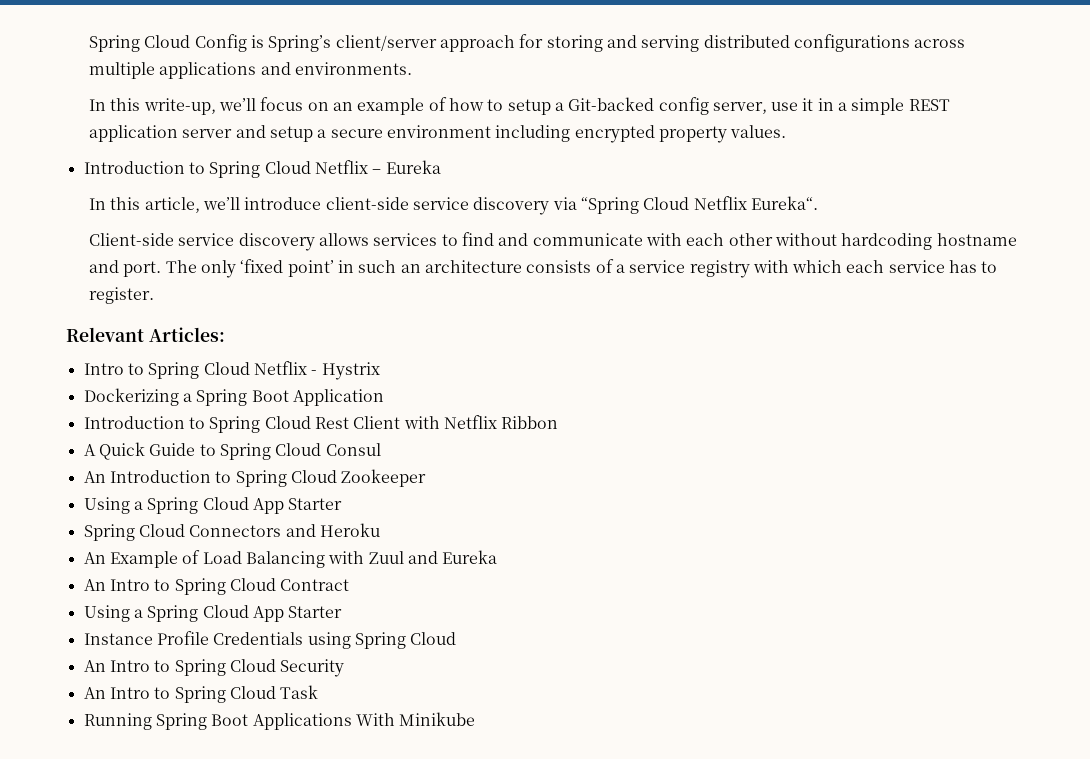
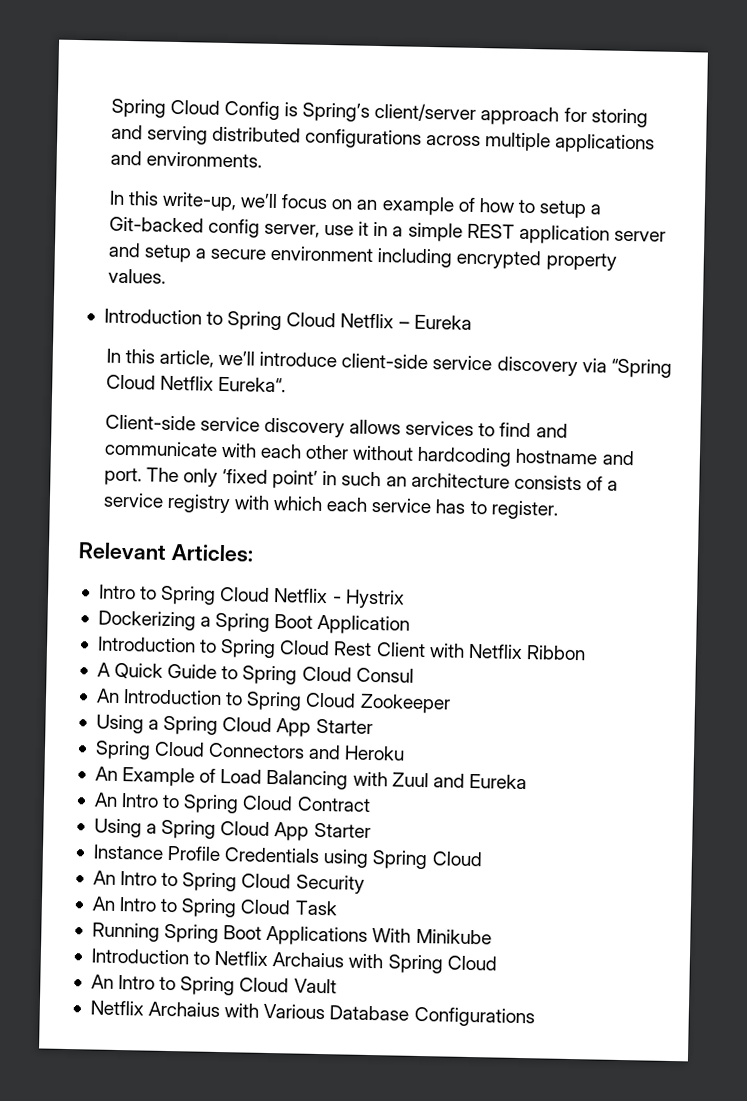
+ Introduction to Netflix Archaius with Spring Cloud
+ An Intro to Spring Cloud Vault
+ Netflix Archaius with Various Database Configurations

